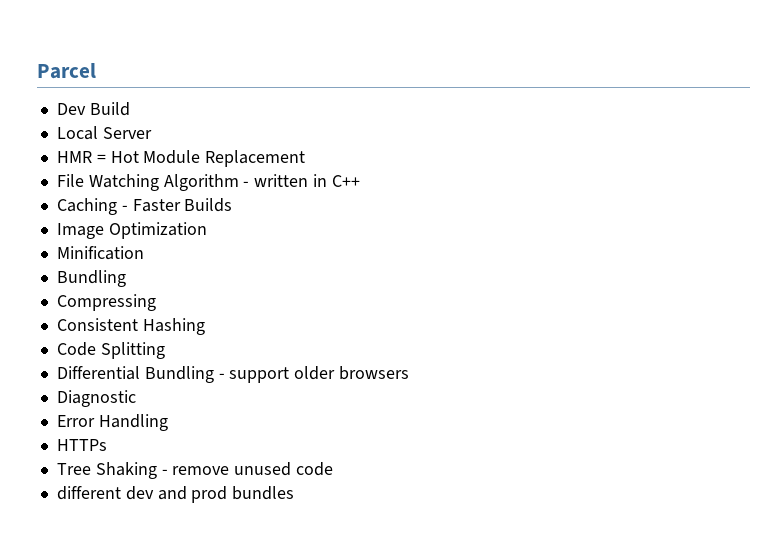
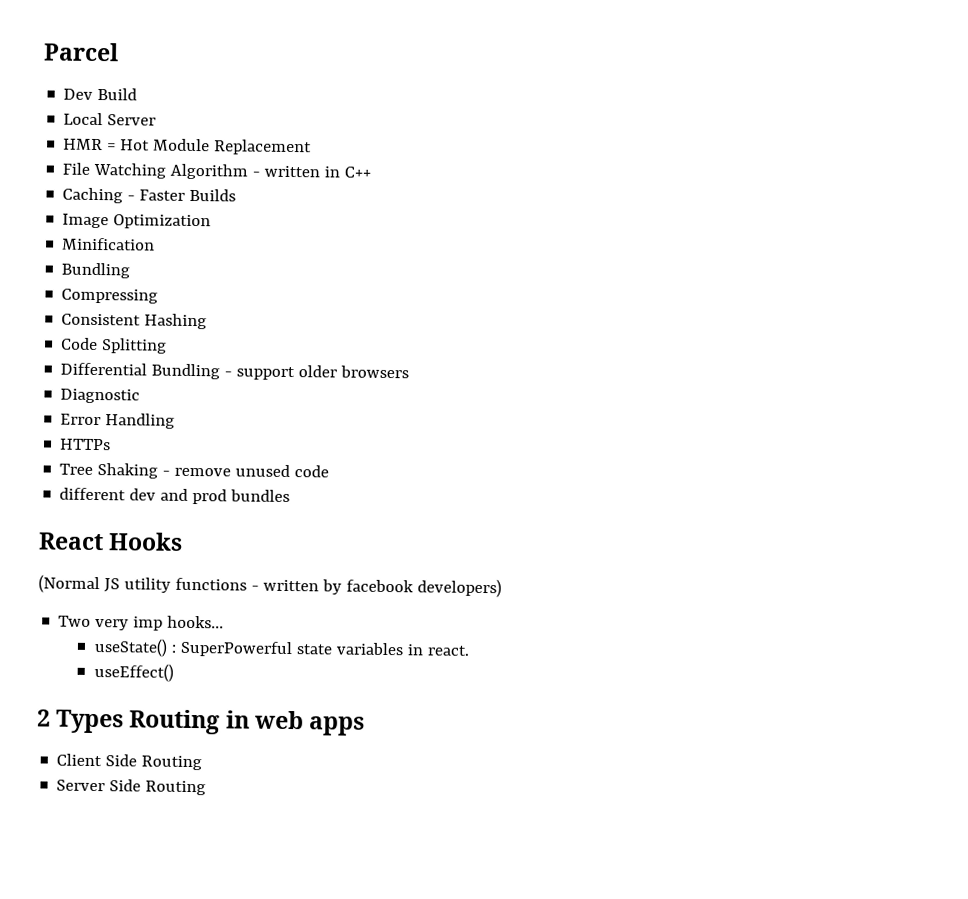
+ React Hooks
+ (Normal JS utility functions - written by facebook developers)
+ Two very imp hooks...
+ useState() : SuperPowerful state variables in react.
+ useEffect()
+ 2 Types Routing in web apps
+ Client Side Routing
+ Server Side Routing

